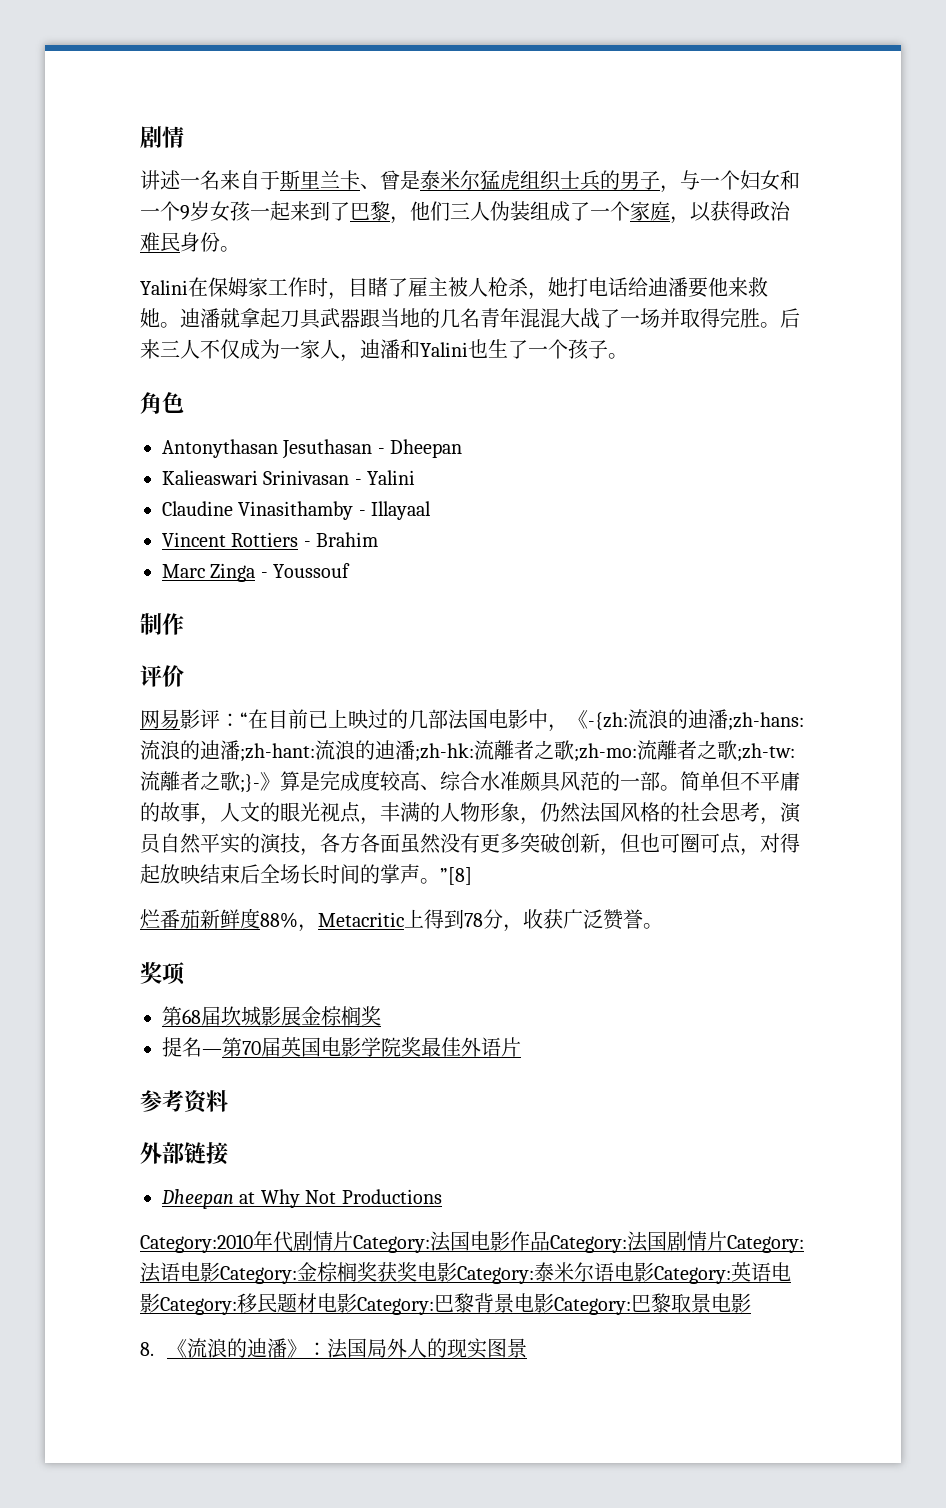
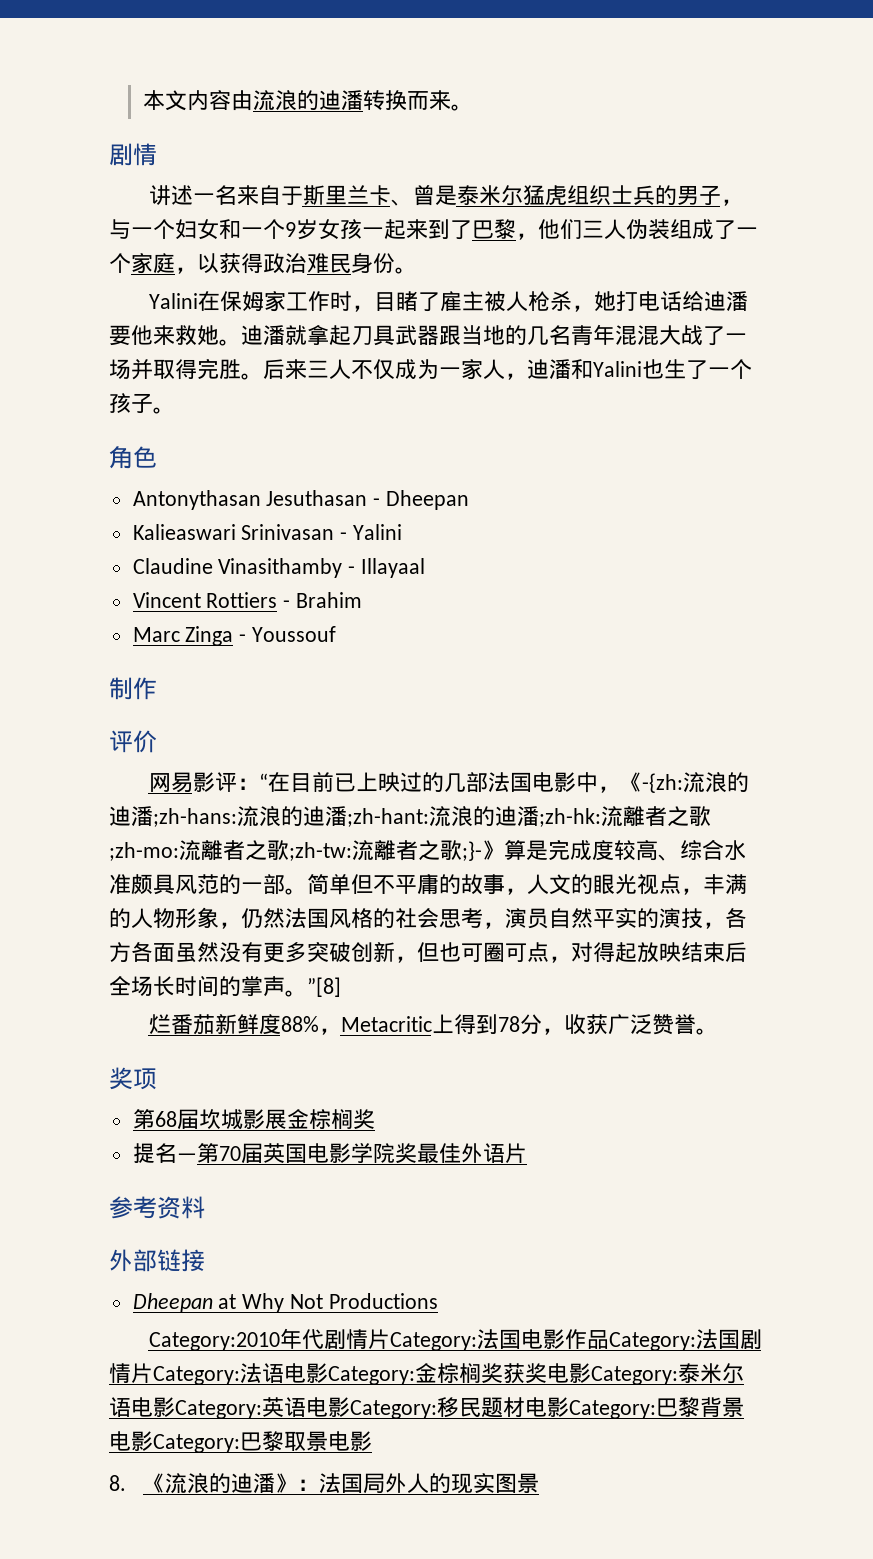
+ 本文内容由流浪的迪潘转换而来。

